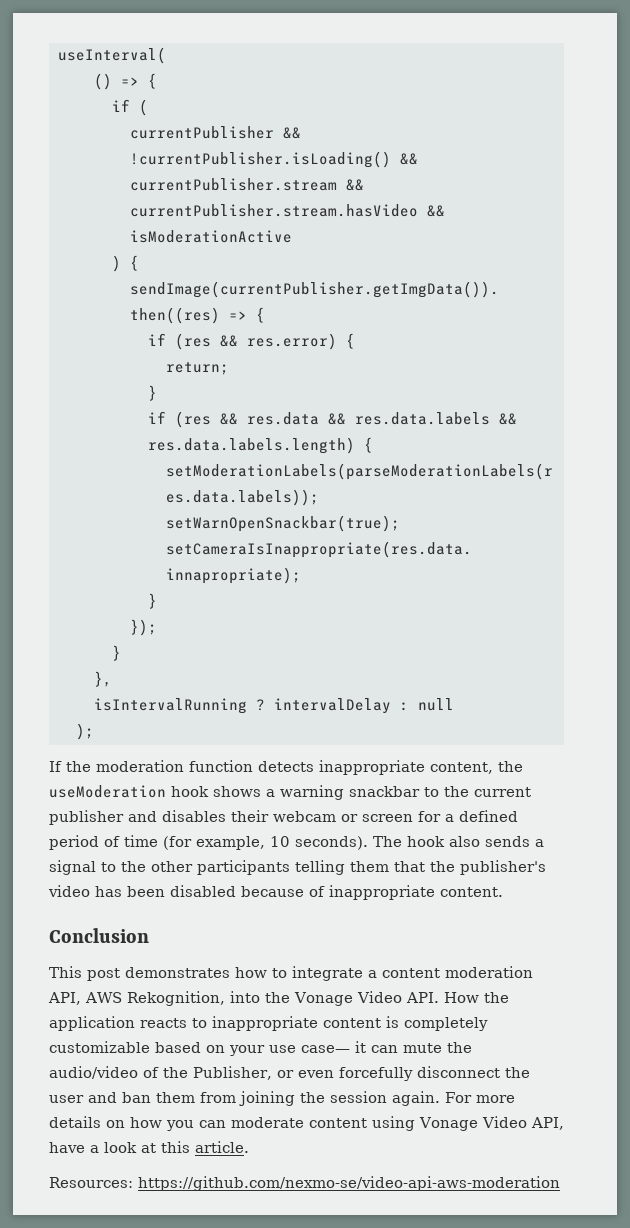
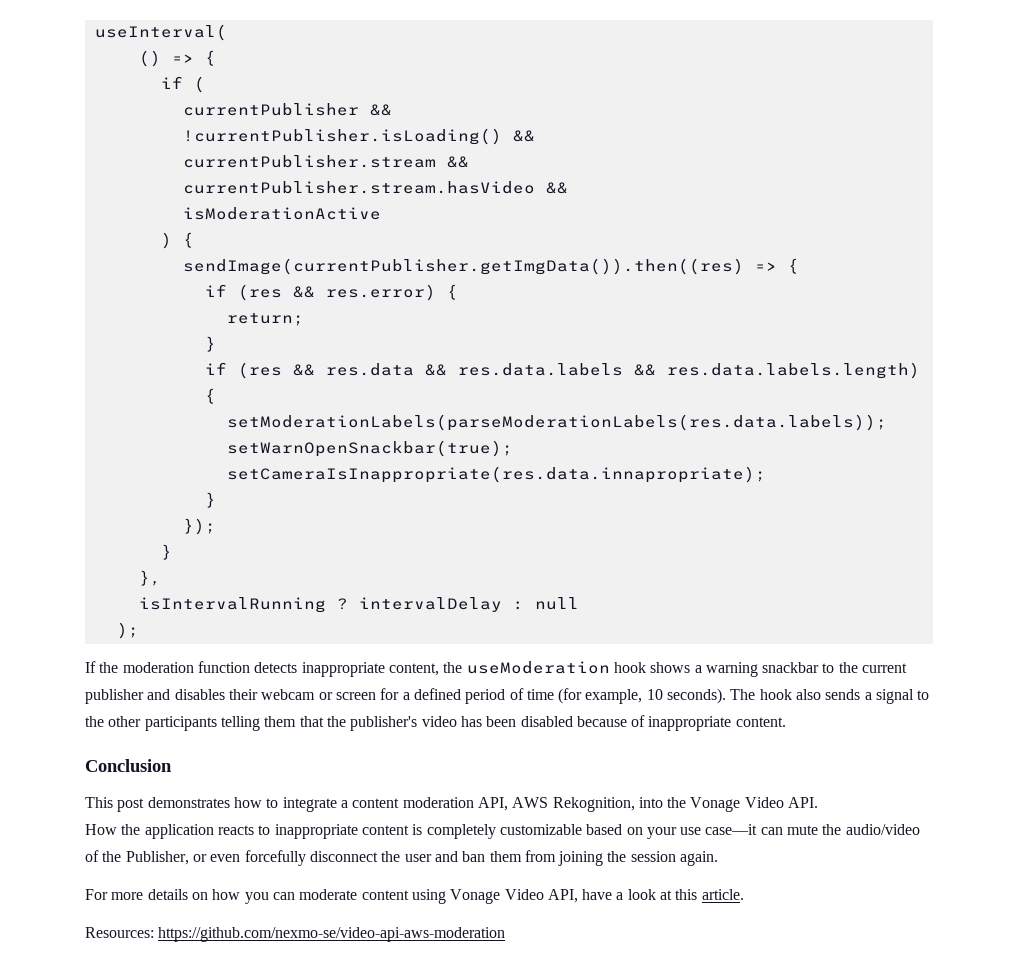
- This post demonstrates how to integrate a content moderation API, AWS Rekognition, into the Vonage Video API. How the application reacts to inappropriate content is completely customizable based on your use case— it can mute the audio/video of the Publisher, or even forcefully disconnect the user and ban them from joining the session again. For more details on how you can moderate content using Vonage Video API, have a look at this article.
+ This post demonstrates how to integrate a content moderation API, AWS Rekognition, into the Vonage Video API.
+ How the application reacts to inappropriate content is completely customizable based on your use case—it can mute the audio/video of the Publisher, or even forcefully disconnect the user and ban them from joining the session again.
+ For more details on how you can moderate content using Vonage Video API, have a look at this article.

